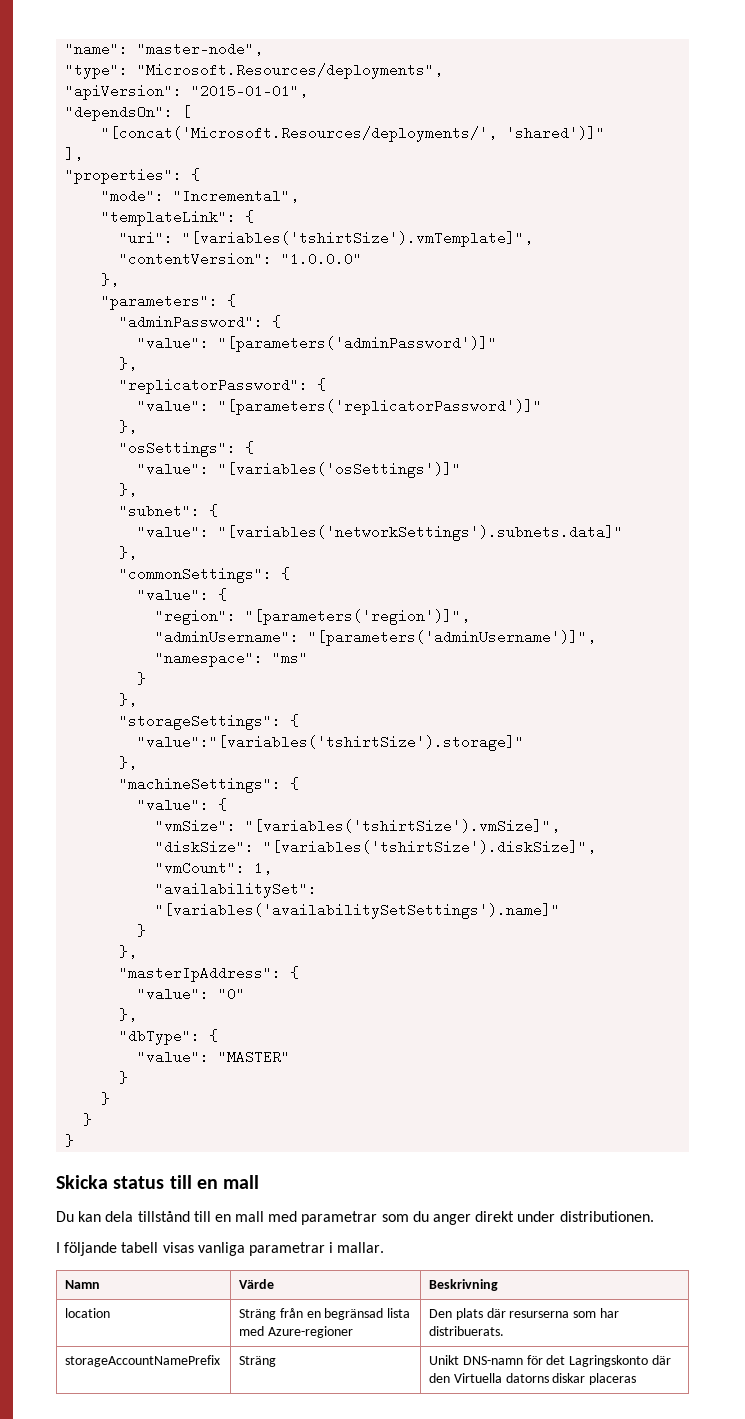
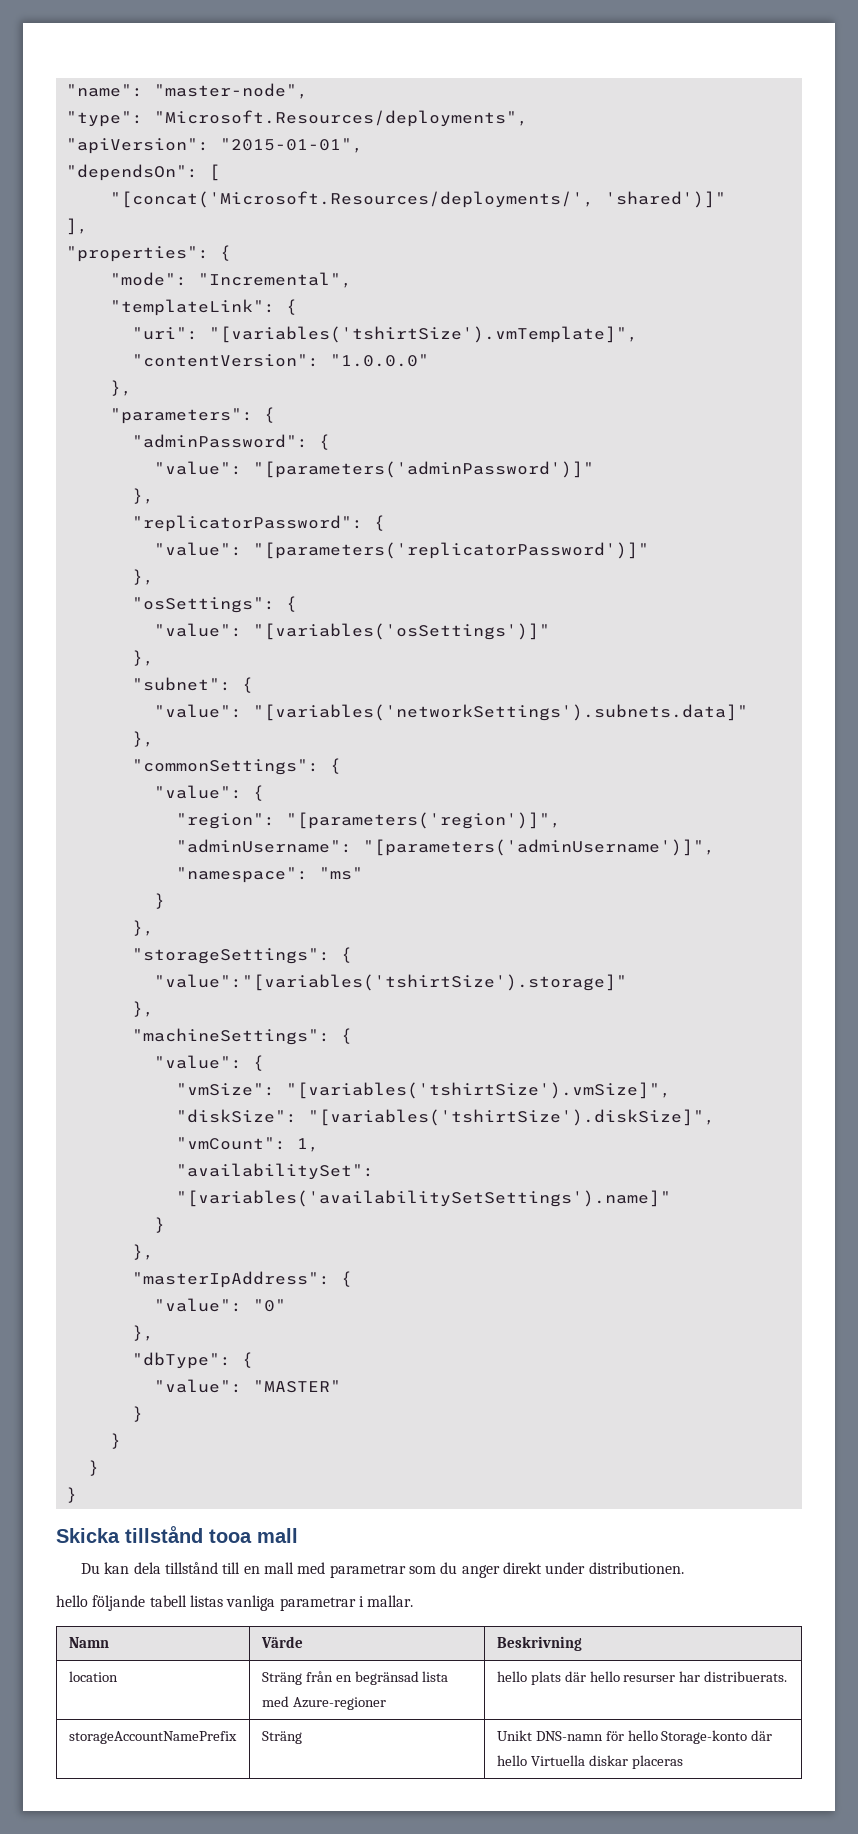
- Skicka status till en mall
+ Skicka tillstånd tooa mall
- I följande tabell visas vanliga parametrar i mallar.
+ hello följande tabell listas vanliga parametrar i mallar.
- location | Sträng från en begränsad lista med Azure-regioner | Den plats där resurserna som har distribuerats.
+ location | Sträng från en begränsad lista med Azure-regioner | hello plats där hello resurser har distribuerats.
- storageAccountNamePrefix | Sträng | Unikt DNS-namn för det Lagringskonto där den Virtuella datorns diskar placeras
+ storageAccountNamePrefix | Sträng | Unikt DNS-namn för hello Storage-konto där hello Virtuella diskar placeras

